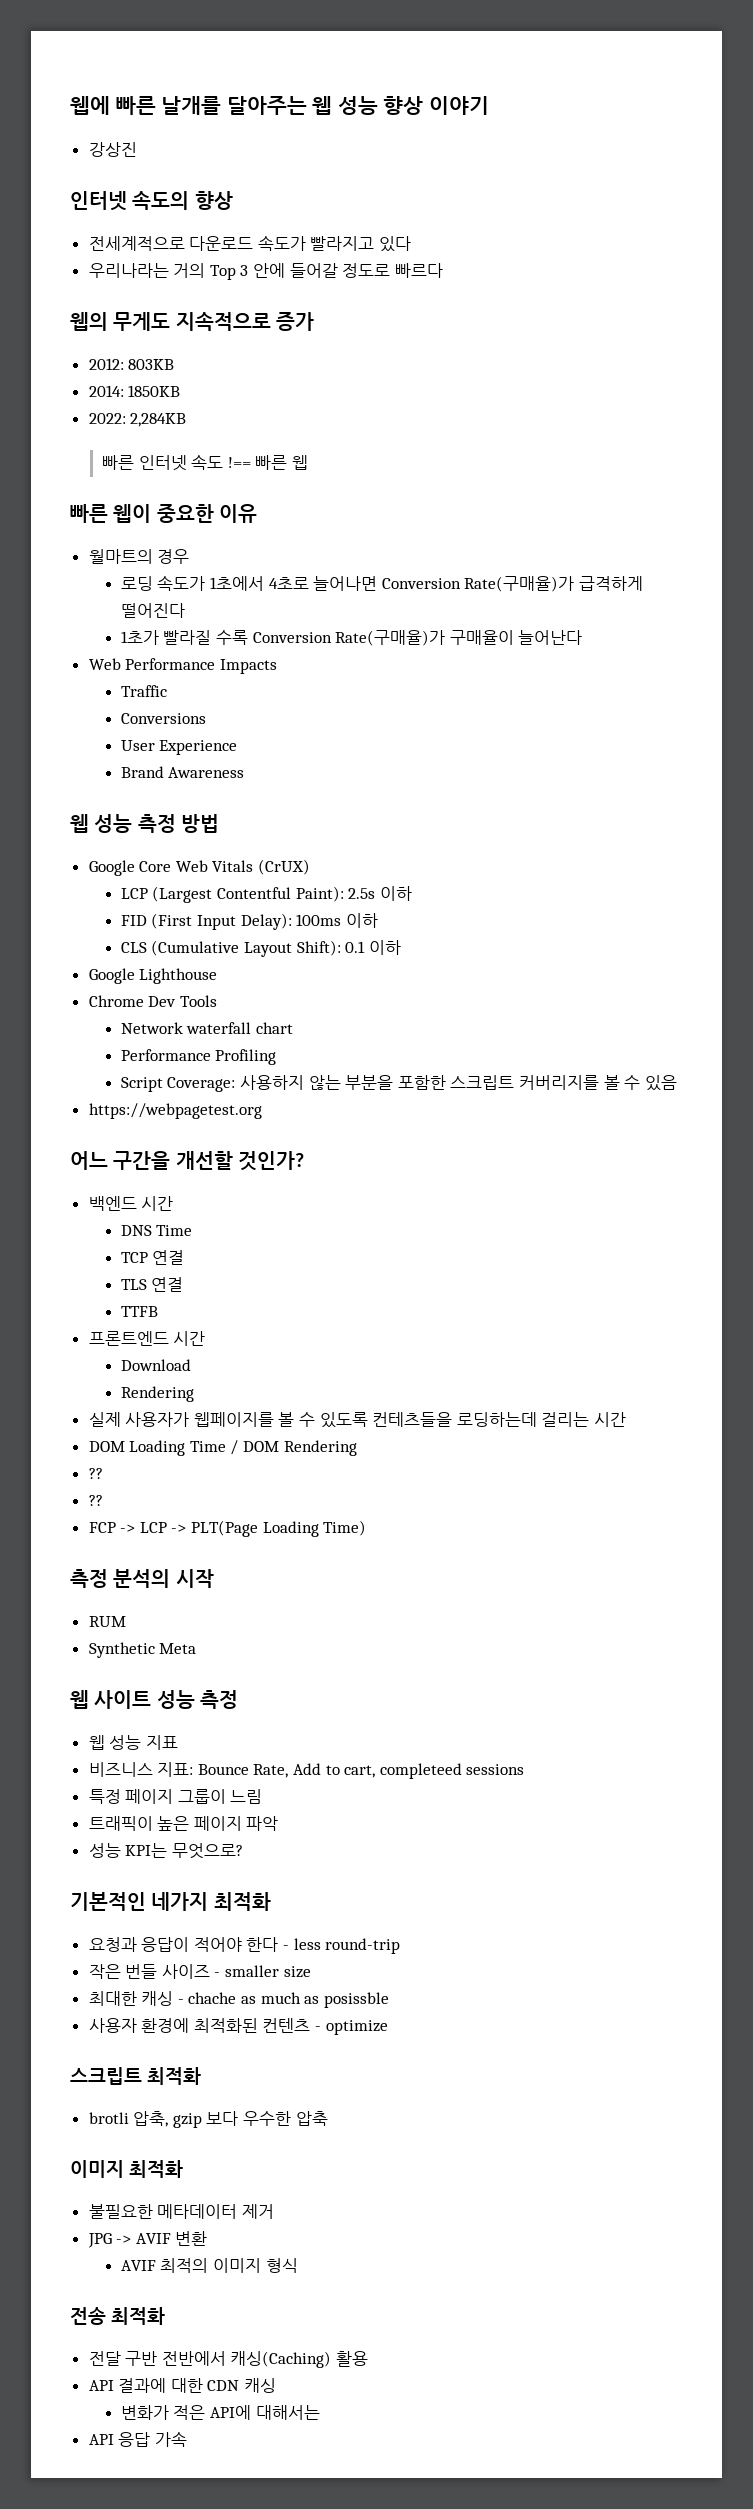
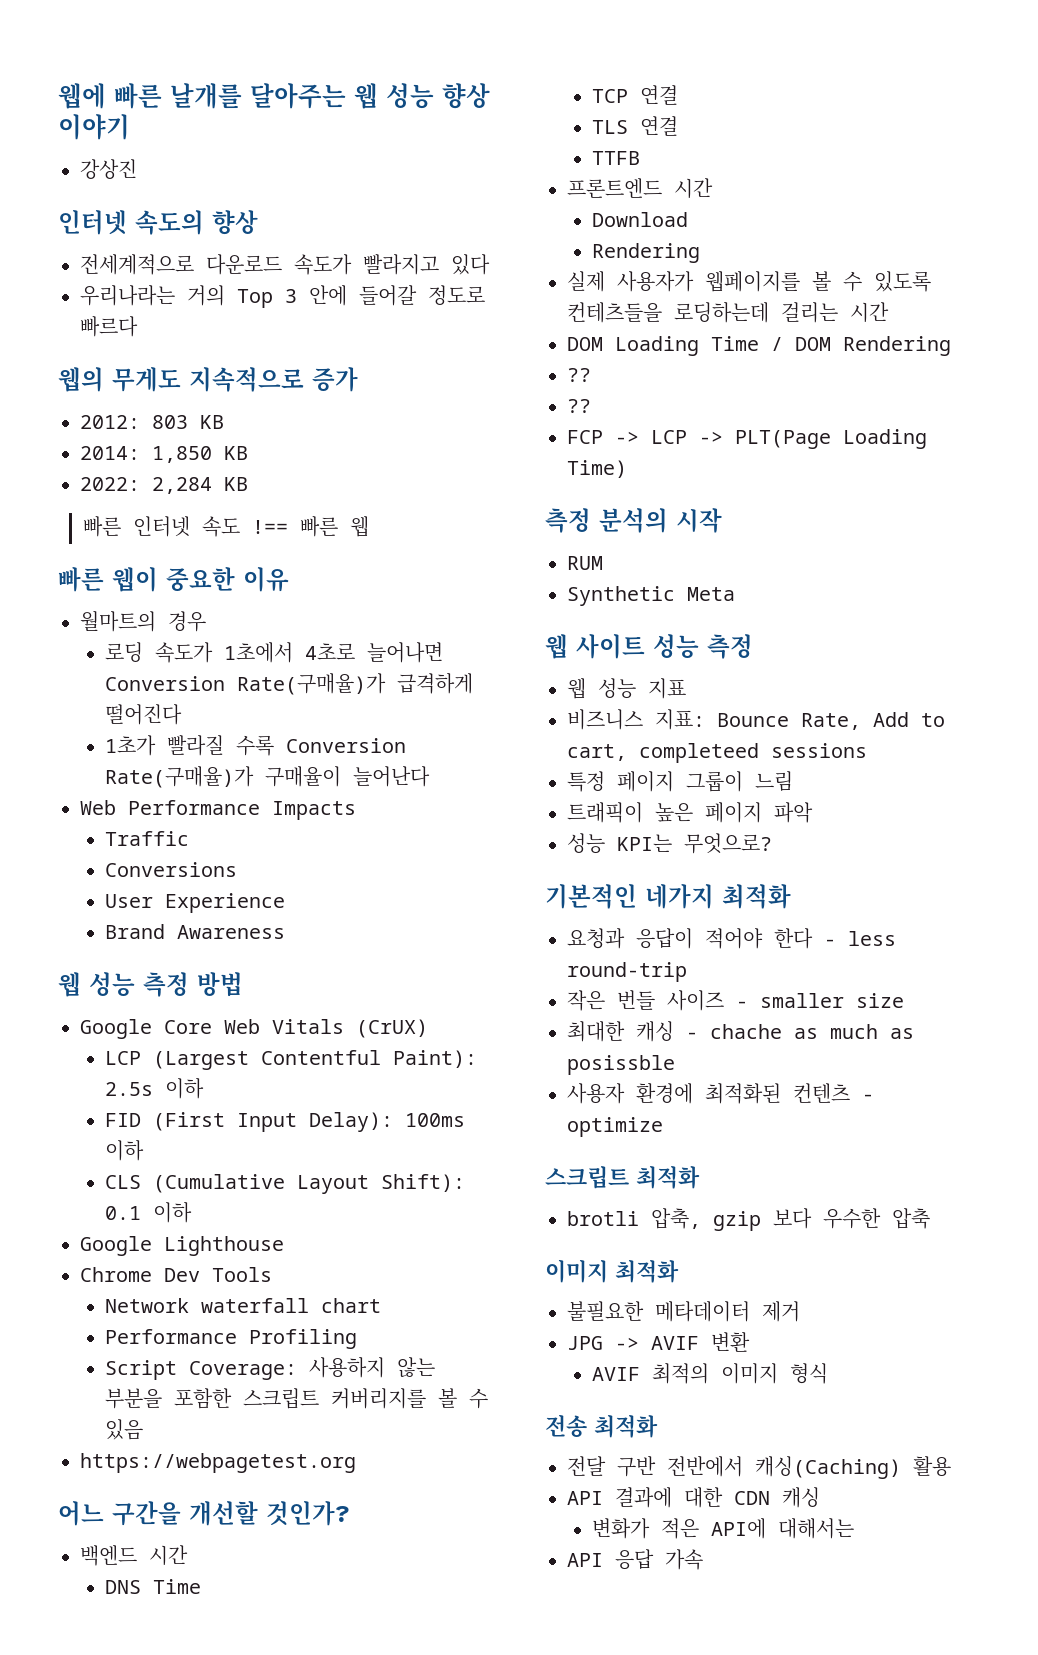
- 2012: 803KB
+ 2012: 803 KB
- 2014: 1850KB
+ 2014: 1,850 KB
- 2022: 2,284KB
+ 2022: 2,284 KB

